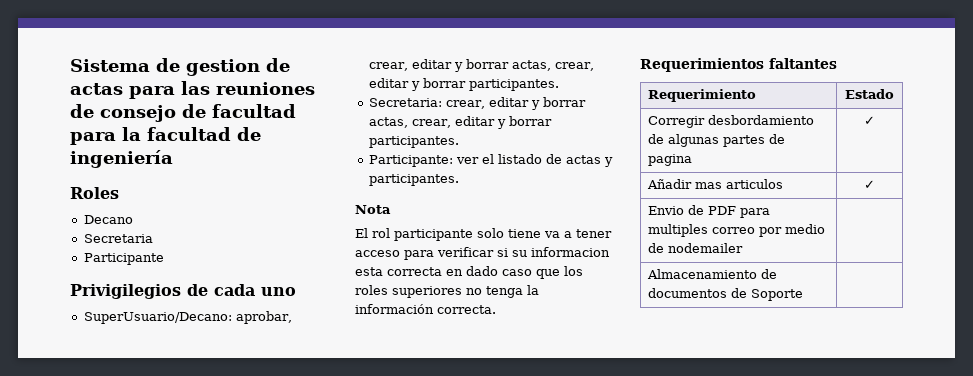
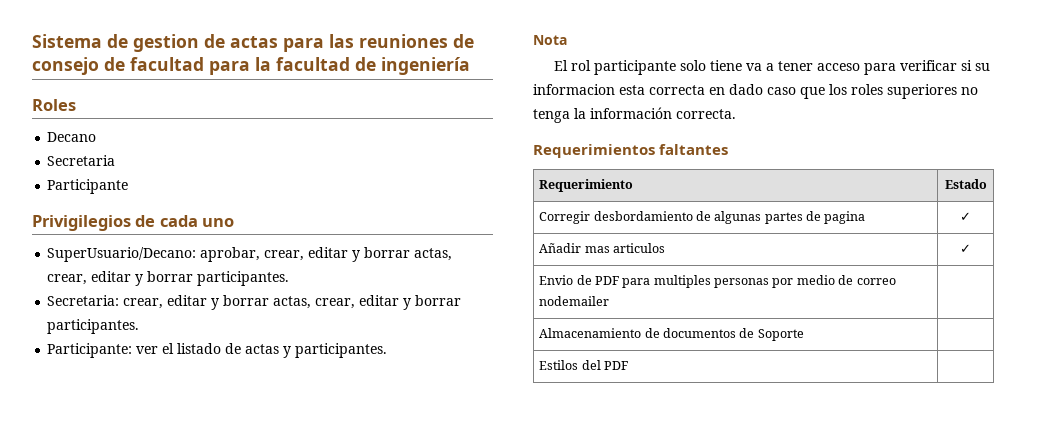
- Envio de PDF para multiples correo por medio de nodemailer |
+ Envio de PDF para multiples personas por medio de correo nodemailer |
+ Estilos del PDF |

